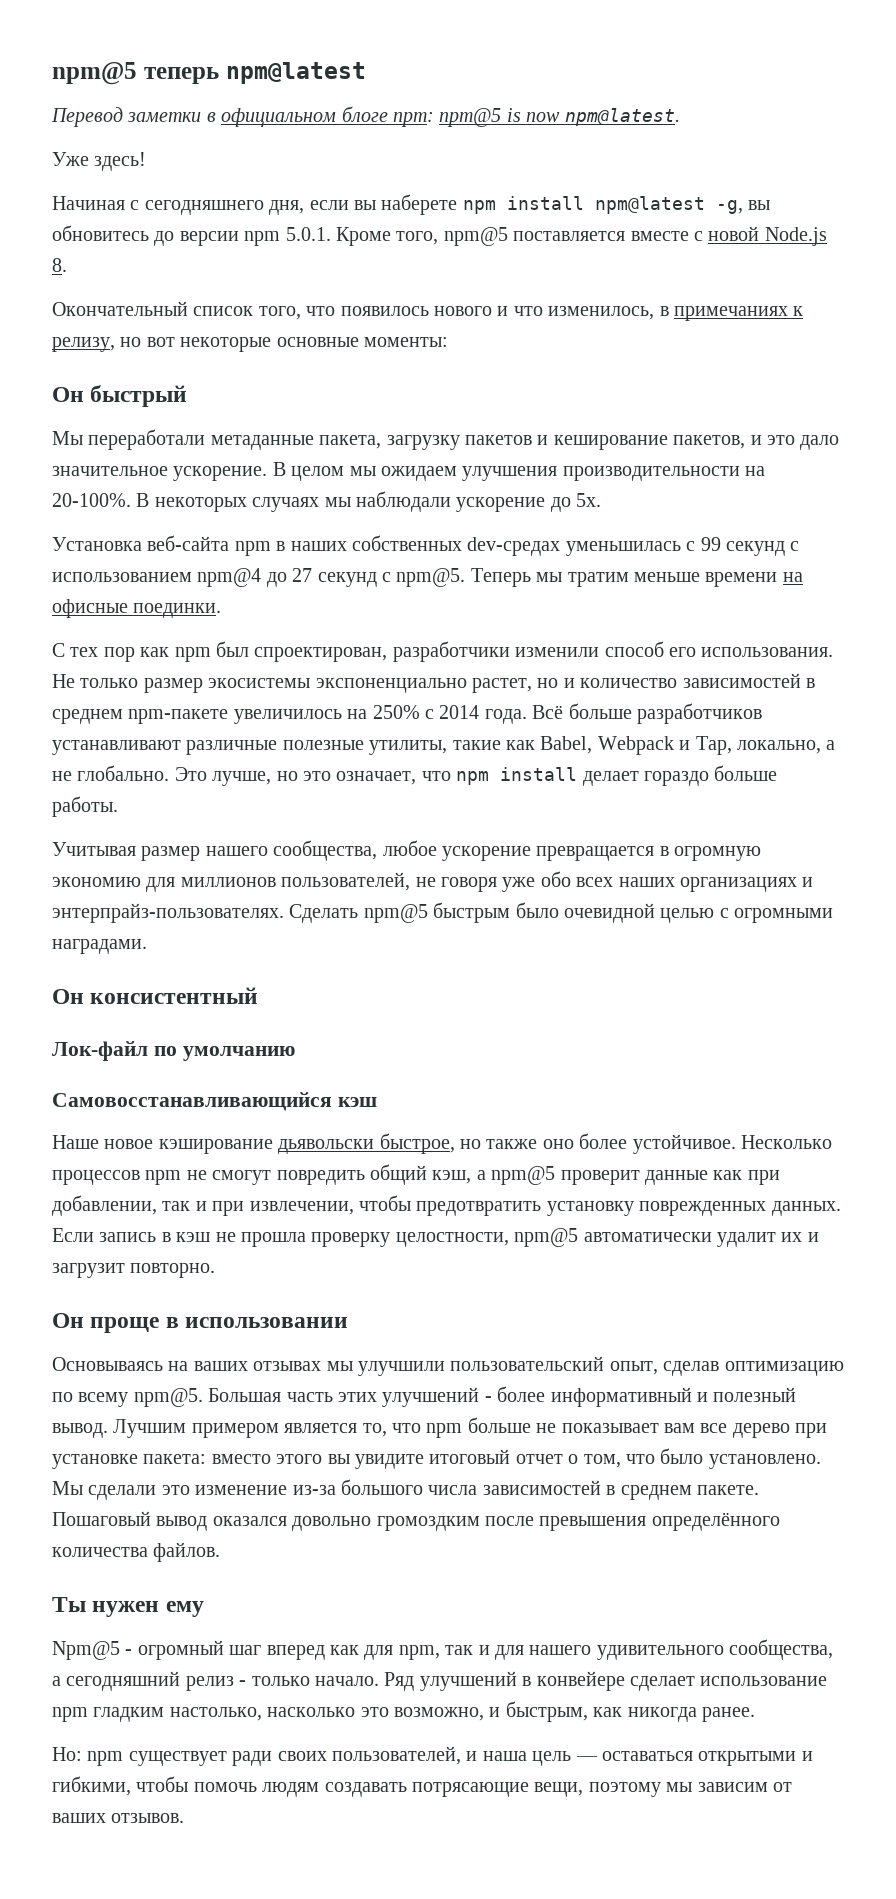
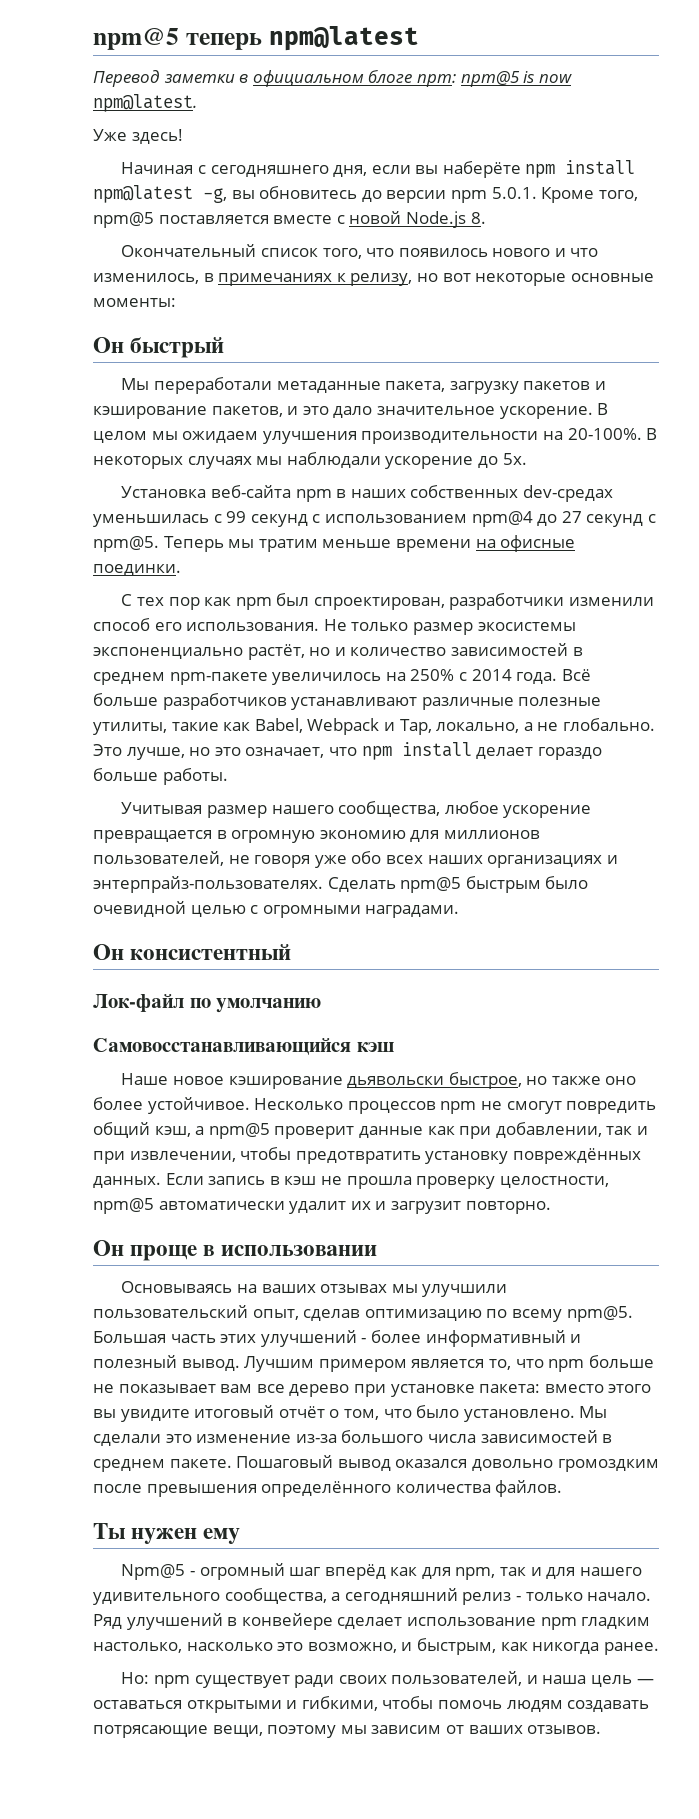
- Начиная с сегодняшнего дня, если вы наберете npm install npm@latest -g, вы обновитесь до версии npm 5.0.1. Кроме того, npm@5 поставляется вместе с новой Node.js 8.
+ Начиная с сегодняшнего дня, если вы наберёте npm install npm@latest -g, вы обновитесь до версии npm 5.0.1. Кроме того, npm@5 поставляется вместе с новой Node.js 8.
- Мы переработали метаданные пакета, загрузку пакетов и кеширование пакетов, и это дало значительное ускорение.
+ Мы переработали метаданные пакета, загрузку пакетов и кэширование пакетов, и это дало значительное ускорение.
- Не только размер экосистемы экспоненциально растет, но и количество зависимостей в среднем npm-пакете увеличилось на 250% с 2014 года.
+ Не только размер экосистемы экспоненциально растёт, но и количество зависимостей в среднем npm-пакете увеличилось на 250% с 2014 года.
- Несколько процессов npm не смогут повредить общий кэш, а npm@5 проверит данные как при добавлении, так и при извлечении, чтобы предотвратить установку поврежденных данных.
+ Несколько процессов npm не смогут повредить общий кэш, а npm@5 проверит данные как при добавлении, так и при извлечении, чтобы предотвратить установку повреждённых данных.
- Лучшим примером является то, что npm больше не показывает вам все дерево при установке пакета: вместо этого вы увидите итоговый отчет о том, что было установлено.
+ Лучшим примером является то, что npm больше не показывает вам все дерево при установке пакета: вместо этого вы увидите итоговый отчёт о том, что было установлено.
- Npm@5 - огромный шаг вперед как для npm, так и для нашего удивительного сообщества, а сегодняшний релиз - только начало.
+ Npm@5 - огромный шаг вперёд как для npm, так и для нашего удивительного сообщества, а сегодняшний релиз - только начало.

